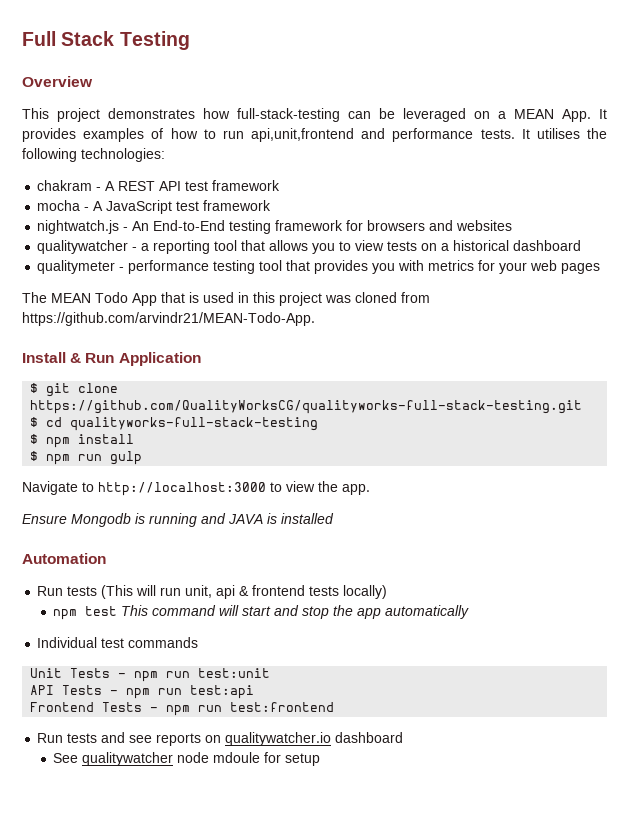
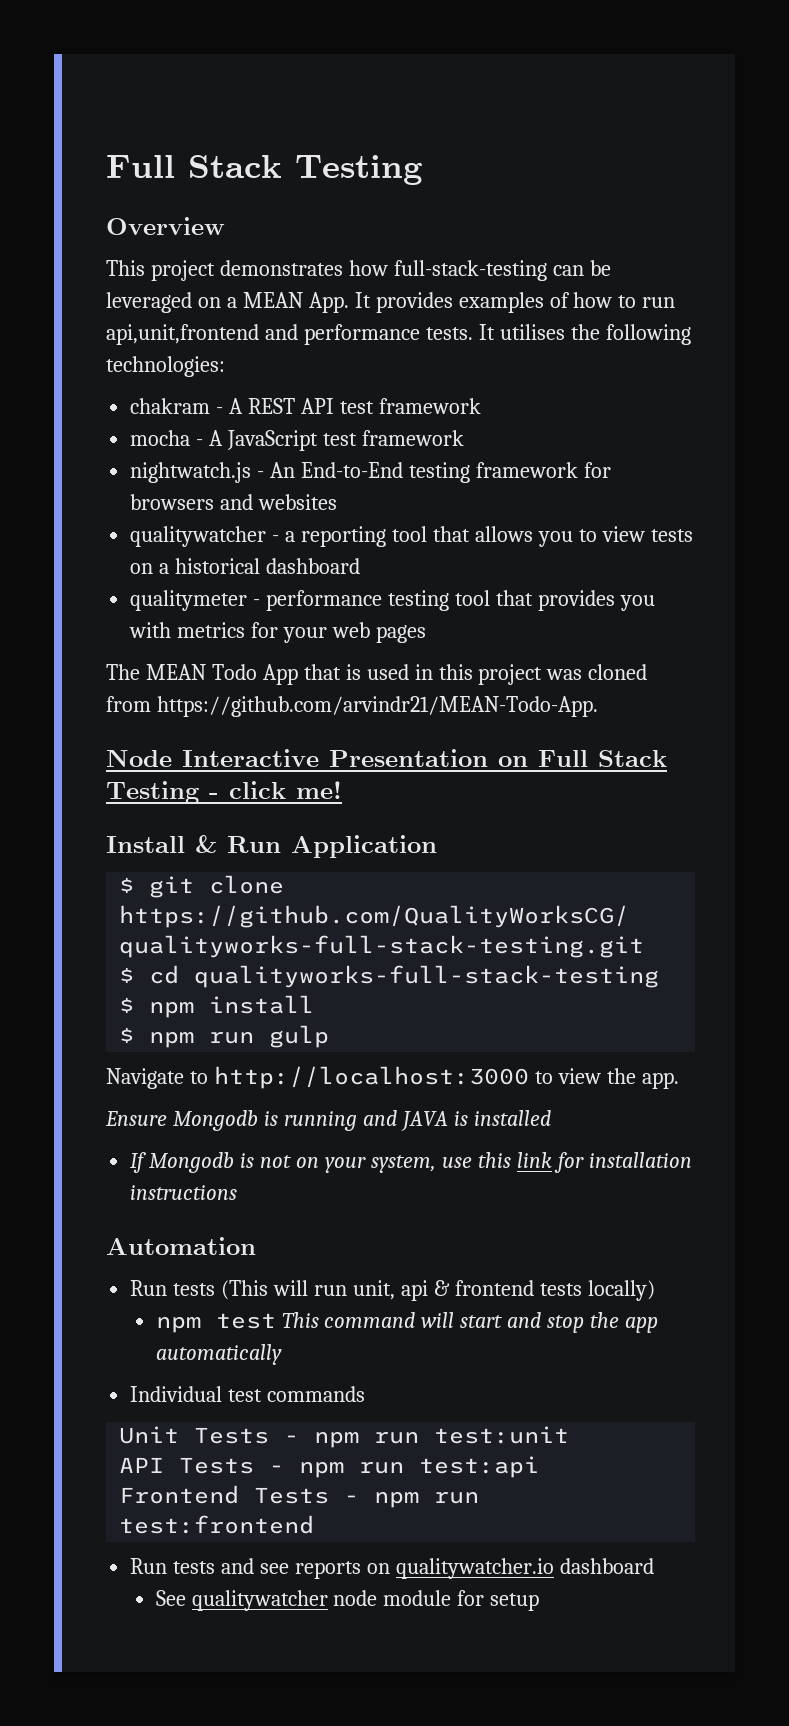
+ Node Interactive Presentation on Full Stack Testing - click me!
+ If Mongodb is not on your system, use this link for installation instructions
- See qualitywatcher node mdoule for setup
+ See qualitywatcher node module for setup

